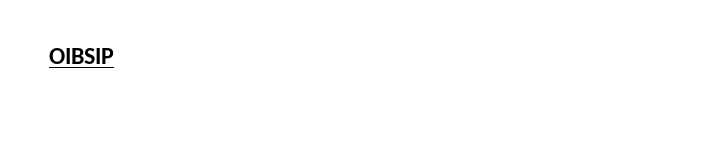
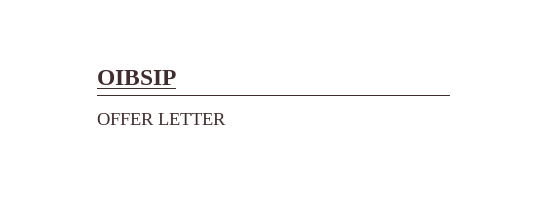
+ OFFER LETTER

